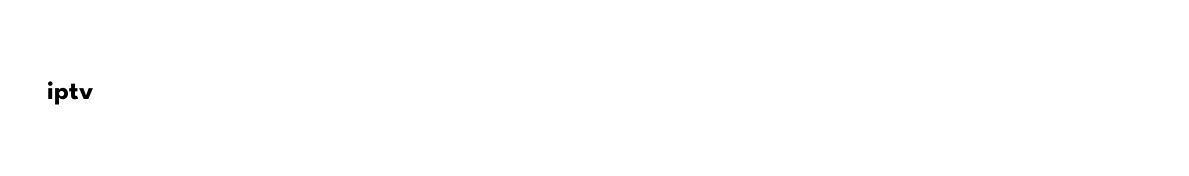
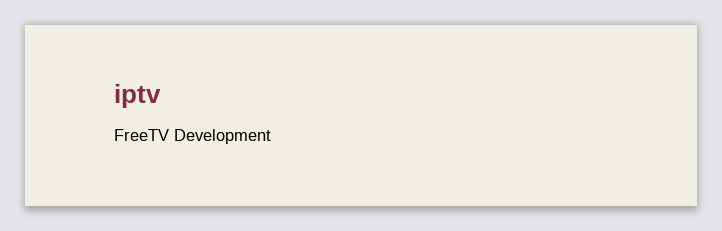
+ FreeTV Development

